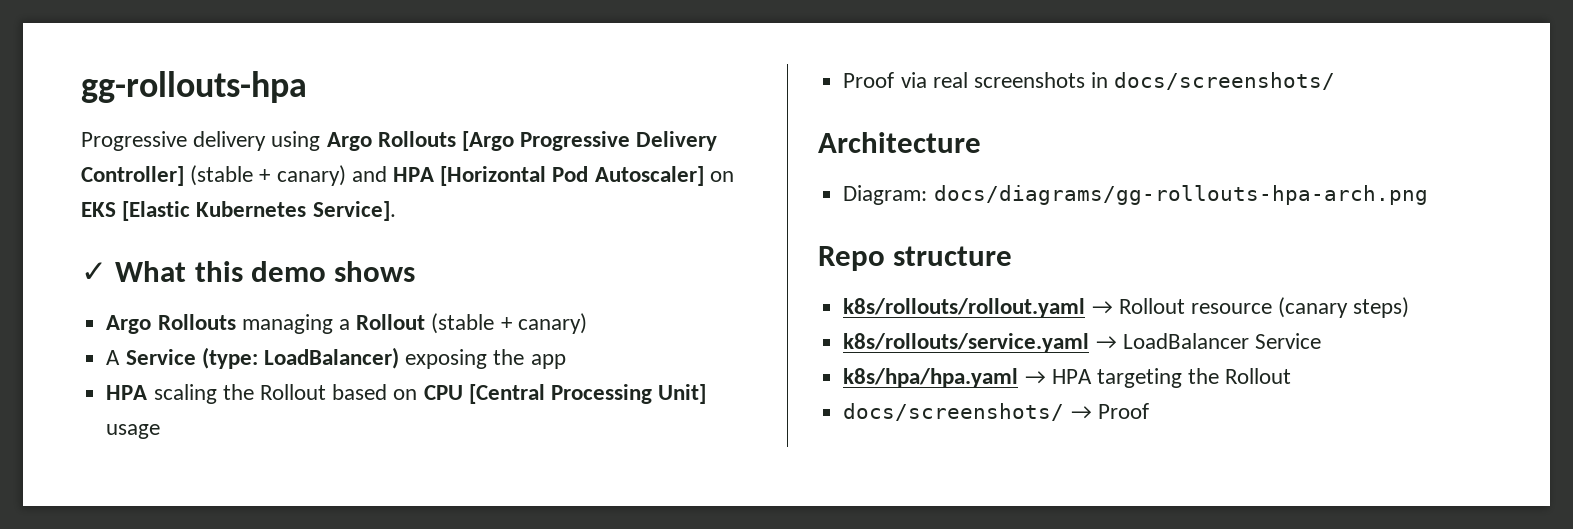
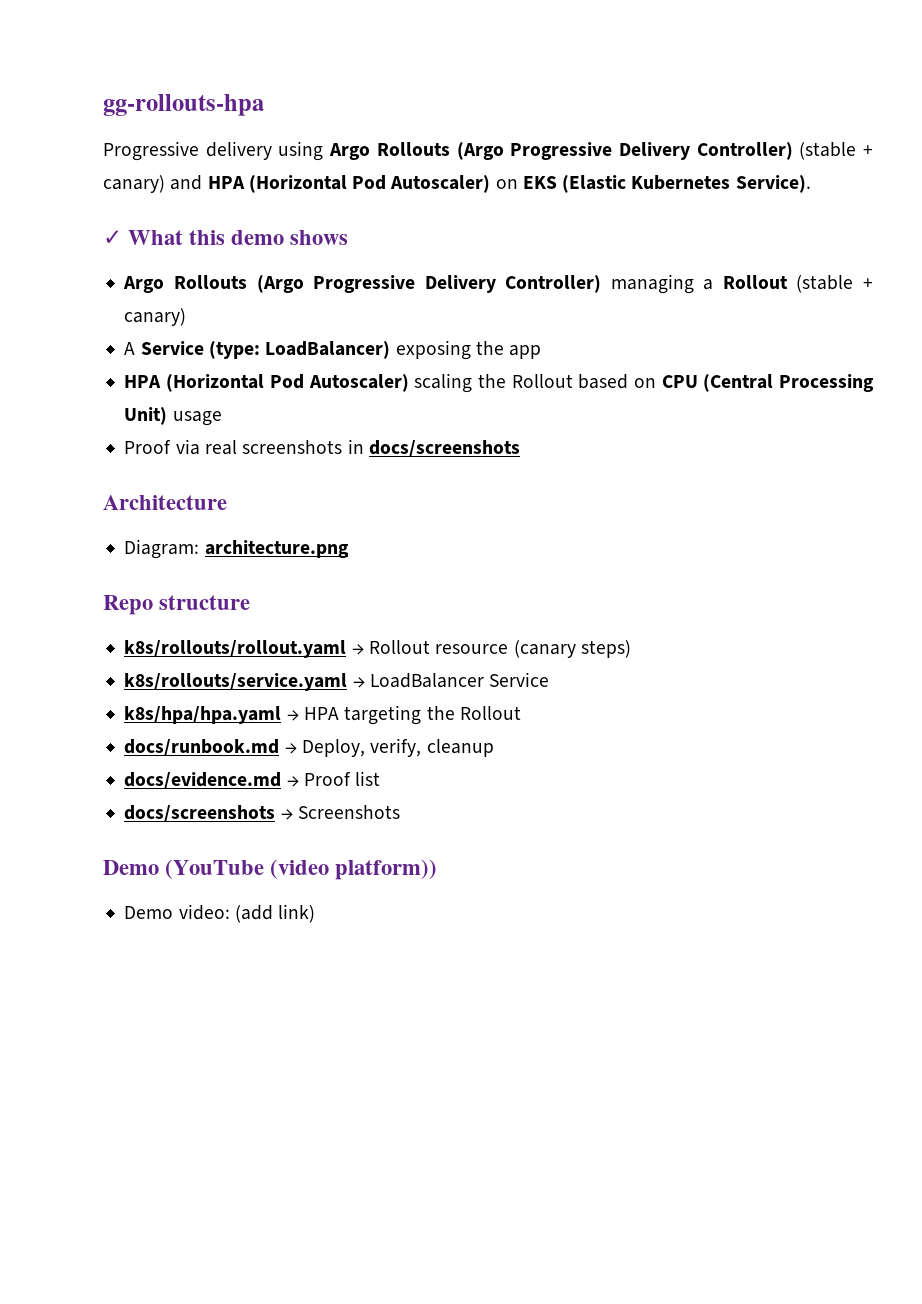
- Progressive delivery using Argo Rollouts [Argo Progressive Delivery Controller] (stable + canary) and HPA [Horizontal Pod Autoscaler] on EKS [Elastic Kubernetes Service].
+ Progressive delivery using Argo Rollouts (Argo Progressive Delivery Controller) (stable + canary) and HPA (Horizontal Pod Autoscaler) on EKS (Elastic Kubernetes Service).
- Argo Rollouts managing a Rollout (stable + canary)
+ Argo Rollouts (Argo Progressive Delivery Controller) managing a Rollout (stable + canary)
- HPA scaling the Rollout based on CPU [Central Processing Unit] usage
+ HPA (Horizontal Pod Autoscaler) scaling the Rollout based on CPU (Central Processing Unit) usage
- Proof via real screenshots in docs/screenshots/
+ Proof via real screenshots in docs/screenshots
- Diagram: docs/diagrams/gg-rollouts-hpa-arch.png
+ Diagram: architecture.png
- docs/screenshots/ → Proof
+ docs/runbook.md → Deploy, verify, cleanup
+ docs/evidence.md → Proof list
+ docs/screenshots → Screenshots
+ Demo (YouTube (video platform))
+ Demo video: (add link)

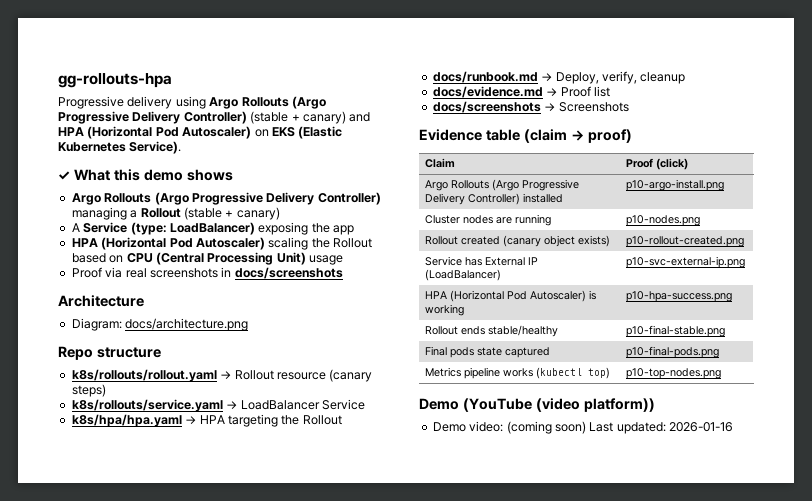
- Diagram: architecture.png
+ Diagram: docs/architecture.png
+ Evidence table (claim → proof)
+ Claim | Proof (click)
+ Argo Rollouts (Argo Progressive Delivery Controller) installed | p10-argo-install.png
+ Cluster nodes are running | p10-nodes.png
+ Rollout created (canary object exists) | p10-rollout-created.png
+ Service has External IP (LoadBalancer) | p10-svc-external-ip.png
+ HPA (Horizontal Pod Autoscaler) is working | p10-hpa-success.png
+ Rollout ends stable/healthy | p10-final-stable.png
+ Final pods state captured | p10-final-pods.png
+ Metrics pipeline works (kubectl top) | p10-top-nodes.png
- Demo video: (add link)
+ Demo video: (coming soon) Last updated: 2026-01-16

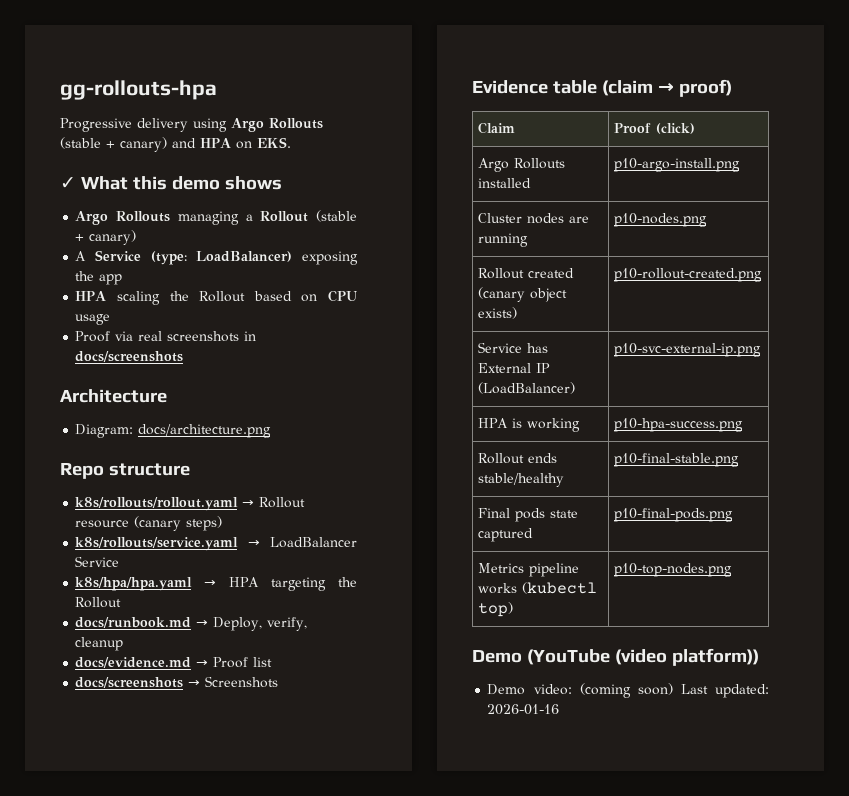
- Progressive delivery using Argo Rollouts (Argo Progressive Delivery Controller) (stable + canary) and HPA (Horizontal Pod Autoscaler) on EKS (Elastic Kubernetes Service).
+ Progressive delivery using Argo Rollouts (stable + canary) and HPA on EKS.
- Argo Rollouts (Argo Progressive Delivery Controller) managing a Rollout (stable + canary)
+ Argo Rollouts managing a Rollout (stable + canary)
- HPA (Horizontal Pod Autoscaler) scaling the Rollout based on CPU (Central Processing Unit) usage
+ HPA scaling the Rollout based on CPU usage
- Argo Rollouts (Argo Progressive Delivery Controller) installed | p10-argo-install.png
+ Argo Rollouts installed | p10-argo-install.png
- HPA (Horizontal Pod Autoscaler) is working | p10-hpa-success.png
+ HPA is working | p10-hpa-success.png

